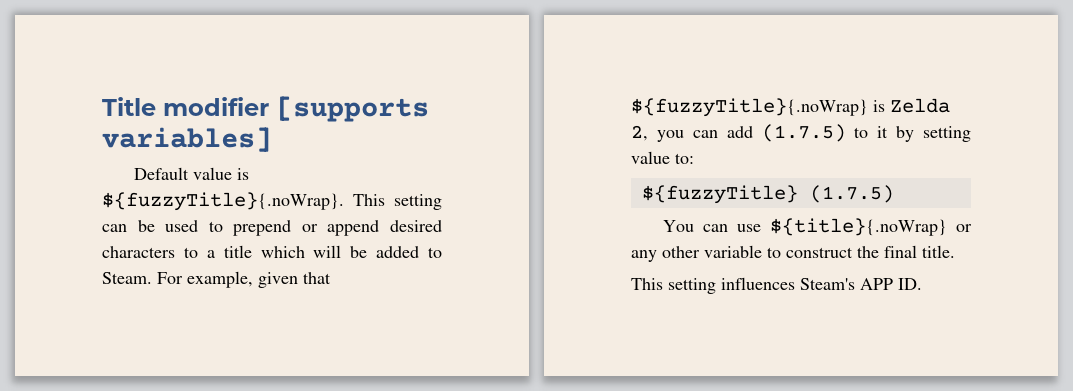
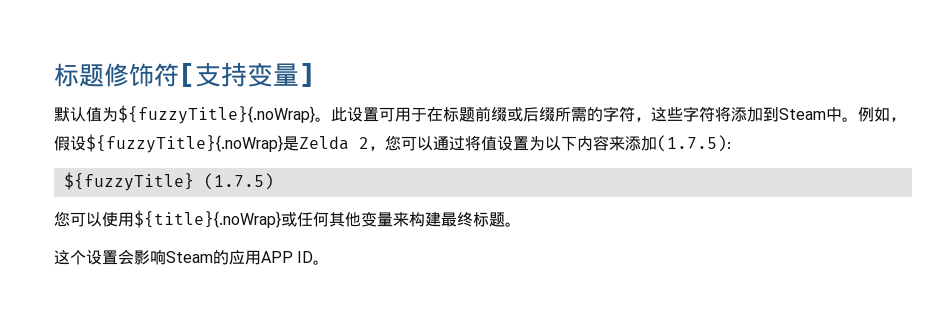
- Title modifier [supports variables]
- Default value is ${fuzzyTitle}{.noWrap}. This setting can be used to prepend or append desired characters to a title which will be added to Steam. For example, given that ${fuzzyTitle}{.noWrap} is Zelda 2, you can add (1.7.5) to it by setting value to:
+ 标题修饰符[支持变量]
+ 默认值为${fuzzyTitle}{.noWrap}。此设置可用于在标题前缀或后缀所需的字符，这些字符将添加到Steam中。例如，假设${fuzzyTitle}{.noWrap}是Zelda 2，您可以通过将值设置为以下内容来添加(1.7.5):
  ${fuzzyTitle} (1.7.5)
- You can use ${title}{.noWrap} or any other variable to construct the final title.
- This setting influences Steam's APP ID.
+ 您可以使用${title}{.noWrap}或任何其他变量来构建最终标题。
+ 这个设置会影响Steam的应用APP ID。

